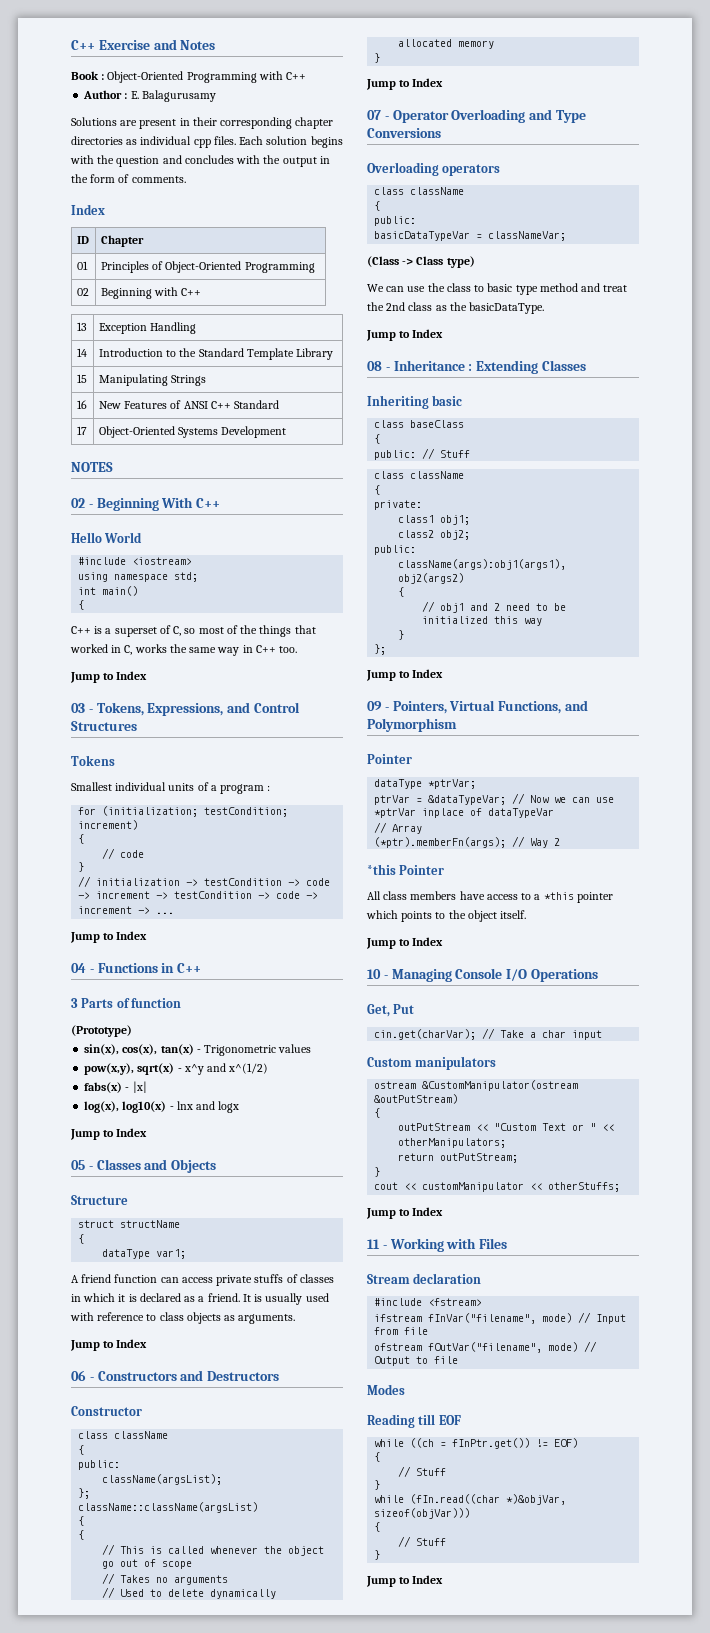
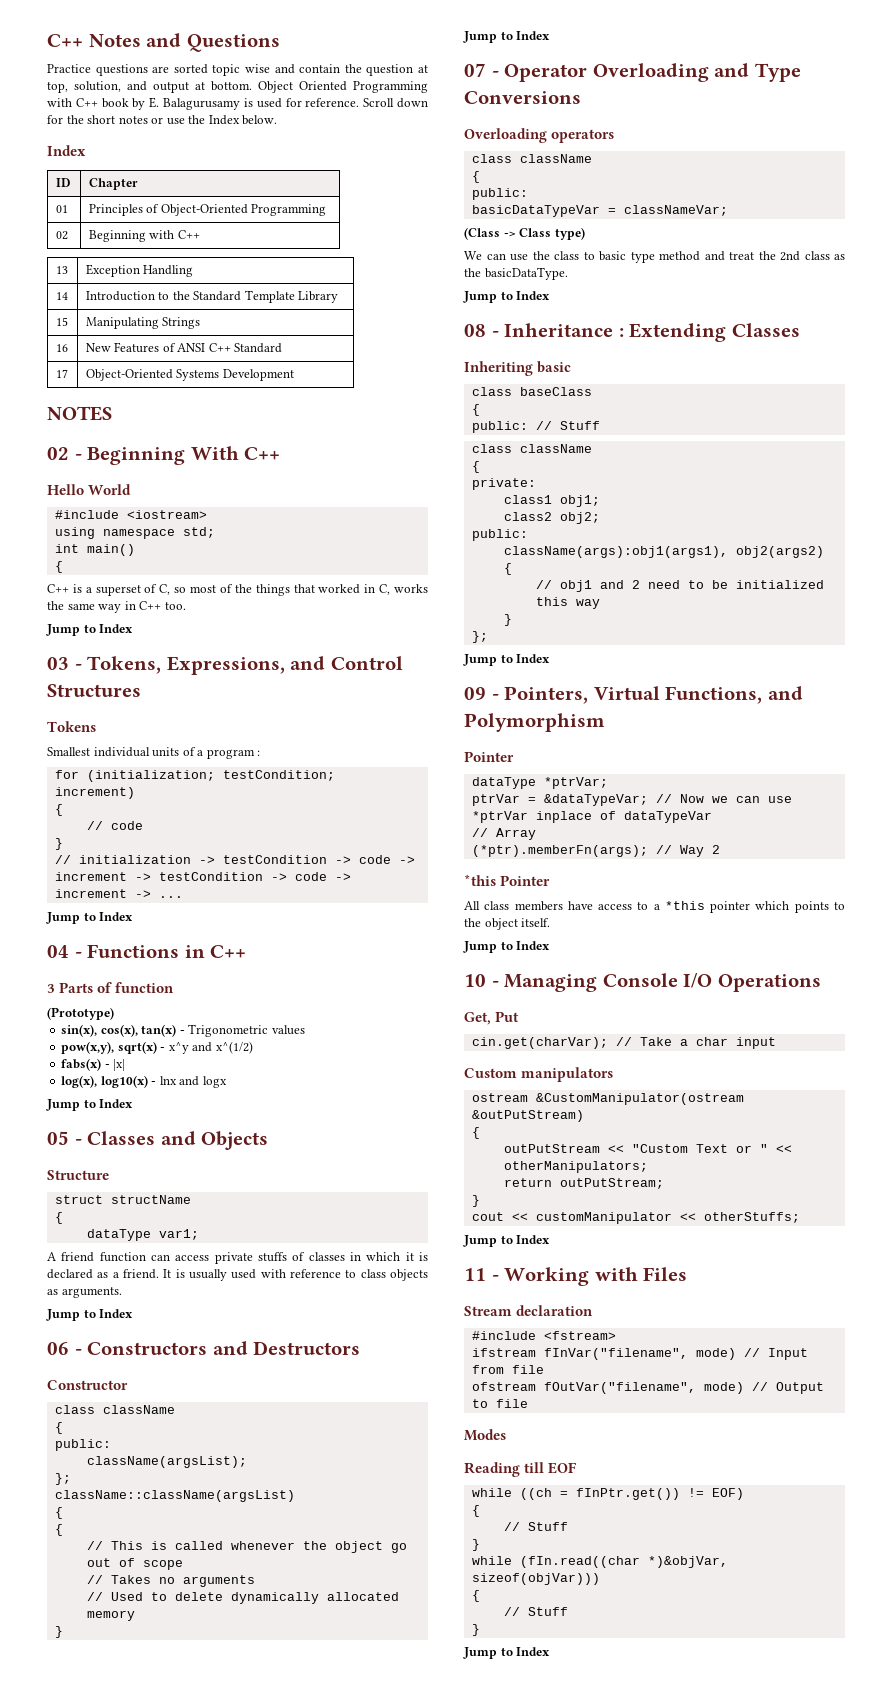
- C++ Exercise and Notes
- Book : Object-Oriented Programming with C++
- Author : E. Balagurusamy
- Solutions are present in their corresponding chapter directories as individual cpp files. Each solution begins with the question and concludes with the output in the form of comments.
+ C++ Notes and Questions
+ Practice questions are sorted topic wise and contain the question at top, solution, and output at bottom. Object Oriented Programming with C++ book by E. Balagurusamy is used for reference. Scroll down for the short notes or use the Index below.

